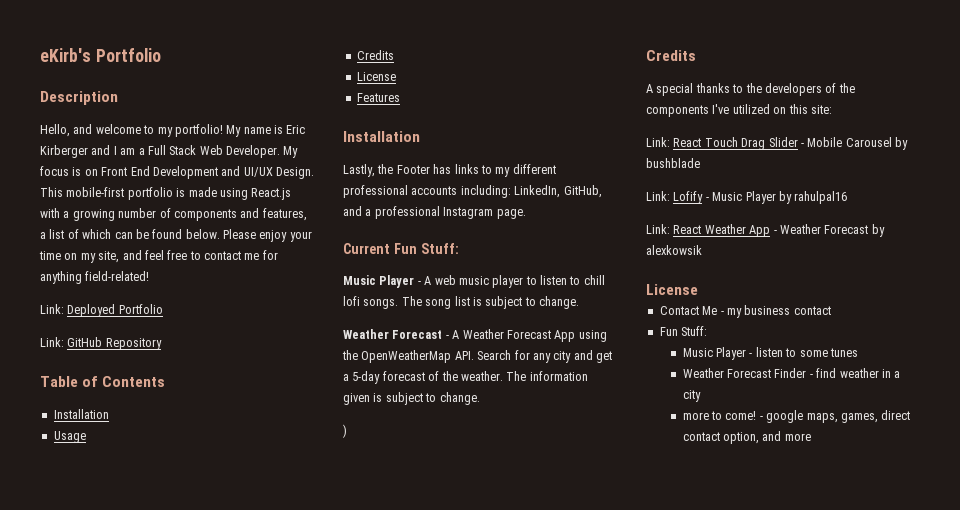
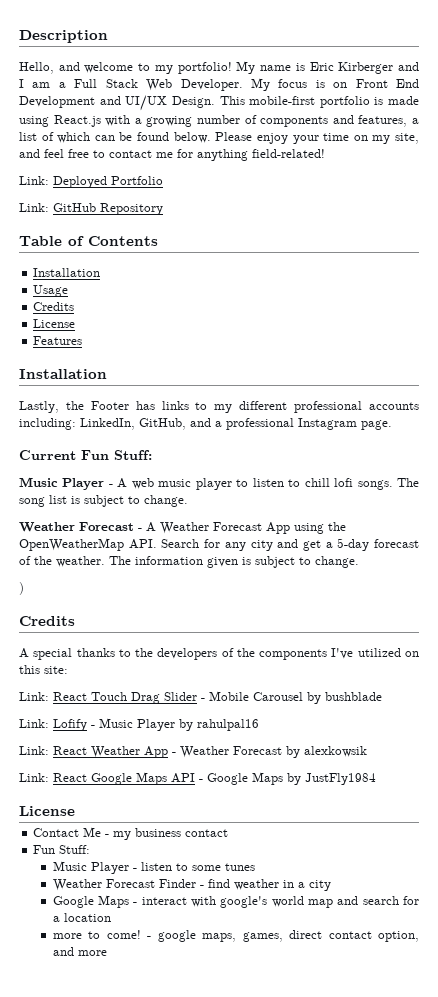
- eKirb's Portfolio
+ Link: React Google Maps API - Google Maps by JustFly1984
+ Google Maps - interact with google's world map and search for a location

